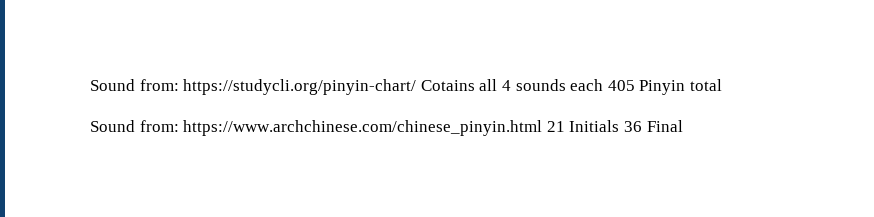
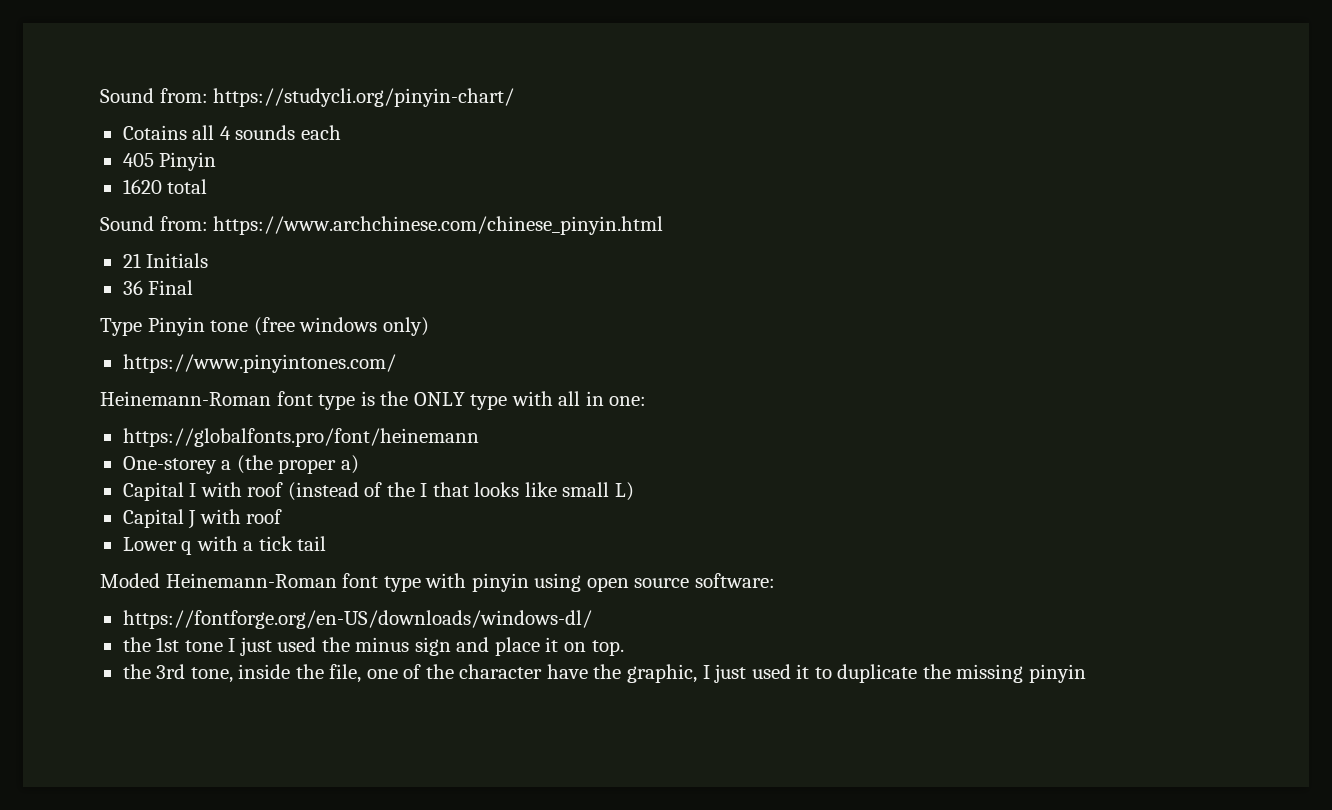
- Sound from: https://studycli.org/pinyin-chart/ Cotains all 4 sounds each 405 Pinyin total
+ Sound from: https://studycli.org/pinyin-chart/
+ Cotains all 4 sounds each
+ 405 Pinyin
+ 1620 total
- Sound from: https://www.archchinese.com/chinese_pinyin.html 21 Initials 36 Final
+ Sound from: https://www.archchinese.com/chinese_pinyin.html
+ 21 Initials
+ 36 Final
+ Type Pinyin tone (free windows only)
+ https://www.pinyintones.com/
+ Heinemann-Roman font type is the ONLY type with all in one:
+ https://globalfonts.pro/font/heinemann
+ One-storey a (the proper a)
+ Capital I with roof (instead of the I that looks like small L)
+ Capital J with roof
+ Lower q with a tick tail
+ Moded Heinemann-Roman font type with pinyin using open source software:
+ https://fontforge.org/en-US/downloads/windows-dl/
+ the 1st tone I just used the minus sign and place it on top.
+ the 3rd tone, inside the file, one of the character have the graphic, I just used it to duplicate the missing pinyin

